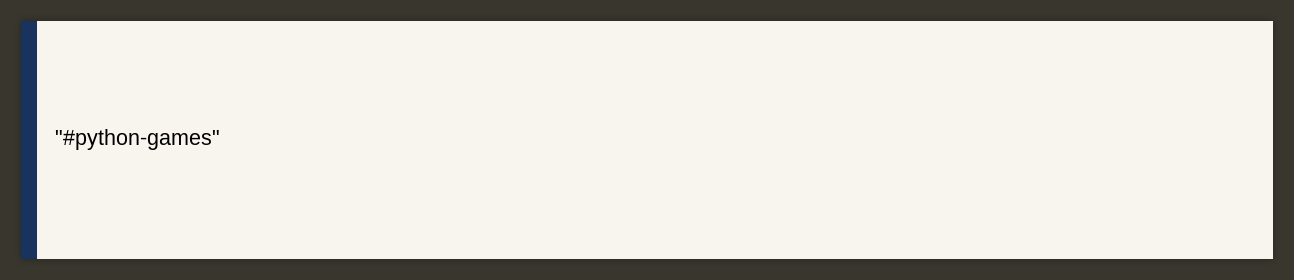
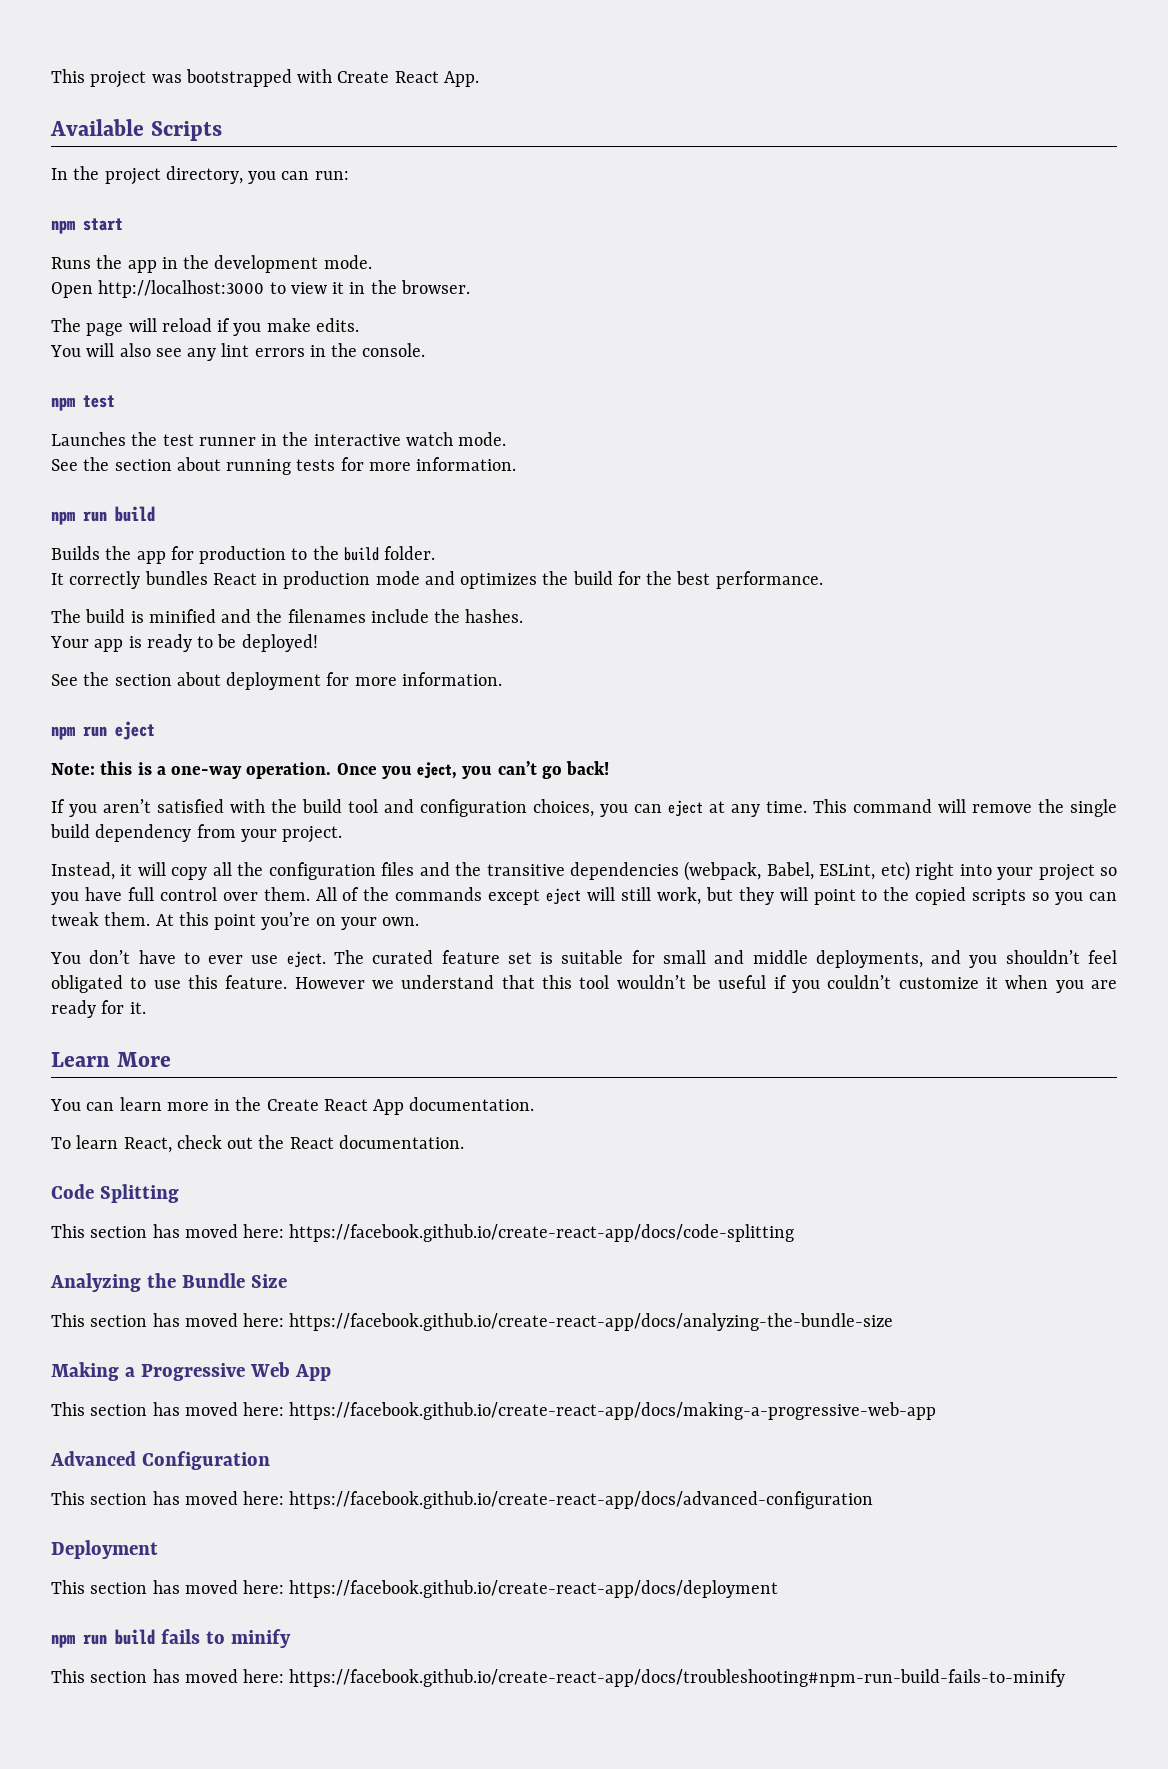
- "#python-games"
+ This project was bootstrapped with Create React App.
+ Available Scripts
+ In the project directory, you can run:
+ npm start
+ Runs the app in the development mode.
+ Open http://localhost:3000 to view it in the browser.
+ The page will reload if you make edits.
+ You will also see any lint errors in the console.
+ npm test
+ Launches the test runner in the interactive watch mode.
+ See the section about running tests for more information.
+ npm run build
+ Builds the app for production to the build folder.
+ It correctly bundles React in production mode and optimizes the build for the best performance.
+ The build is minified and the filenames include the hashes.
+ Your app is ready to be deployed!
+ See the section about deployment for more information.
+ npm run eject
+ Note: this is a one-way operation. Once you eject, you can’t go back!
+ If you aren’t satisfied with the build tool and configuration choices, you can eject at any time. This command will remove the single build dependency from your project.
+ Instead, it will copy all the configuration files and the transitive dependencies (webpack, Babel, ESLint, etc) right into your project so you have full control over them. All of the commands except eject will still work, but they will point to the copied scripts so you can tweak them. At this point you’re on your own.
+ You don’t have to ever use eject. The curated feature set is suitable for small and middle deployments, and you shouldn’t feel obligated to use this feature. However we understand that this tool wouldn’t be useful if you couldn’t customize it when you are ready for it.
+ Learn More
+ You can learn more in the Create React App documentation.
+ To learn React, check out the React documentation.
+ Code Splitting
+ This section has moved here: https://facebook.github.io/create-react-app/docs/code-splitting
+ Analyzing the Bundle Size
+ This section has moved here: https://facebook.github.io/create-react-app/docs/analyzing-the-bundle-size
+ Making a Progressive Web App
+ This section has moved here: https://facebook.github.io/create-react-app/docs/making-a-progressive-web-app
+ Advanced Configuration
+ This section has moved here: https://facebook.github.io/create-react-app/docs/advanced-configuration
+ Deployment
+ This section has moved here: https://facebook.github.io/create-react-app/docs/deployment
+ npm run build fails to minify
+ This section has moved here: https://facebook.github.io/create-react-app/docs/troubleshooting#npm-run-build-fails-to-minify

